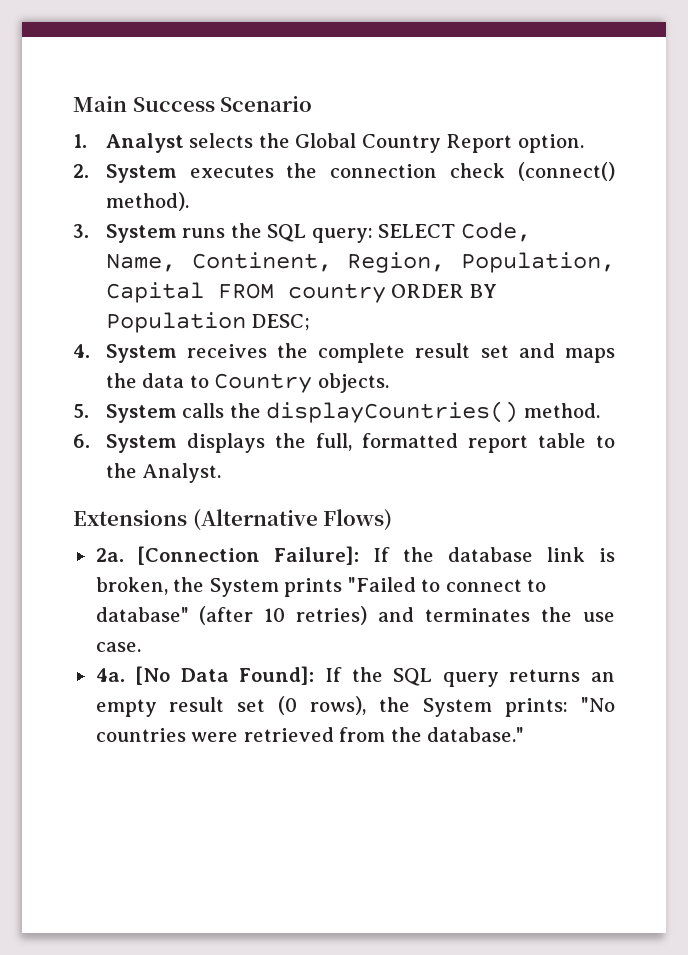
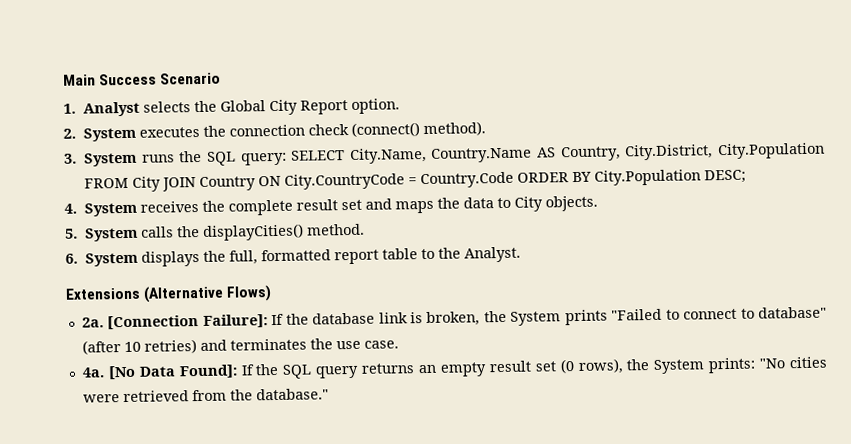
- 1. Analyst selects the Global Country Report option.
+ 1. Analyst selects the Global City Report option.
- 3. System runs the SQL query: SELECT Code, Name, Continent, Region, Population, Capital FROM country ORDER BY Population DESC;
+ 3. System runs the SQL query: SELECT City.Name, Country.Name AS Country, City.District, City.Population FROM City JOIN Country ON City.CountryCode = Country.Code ORDER BY City.Population DESC;
- 4. System receives the complete result set and maps the data to Country objects.
+ 4. System receives the complete result set and maps the data to City objects.
- 5. System calls the displayCountries() method.
+ 5. System calls the displayCities() method.
- [No Data Found]: If the SQL query returns an empty result set (0 rows), the System prints: "No countries were retrieved from the database."
+ [No Data Found]: If the SQL query returns an empty result set (0 rows), the System prints: "No cities were retrieved from the database."

